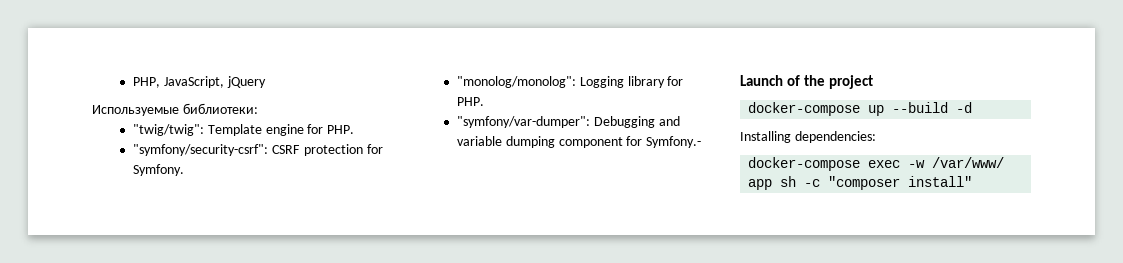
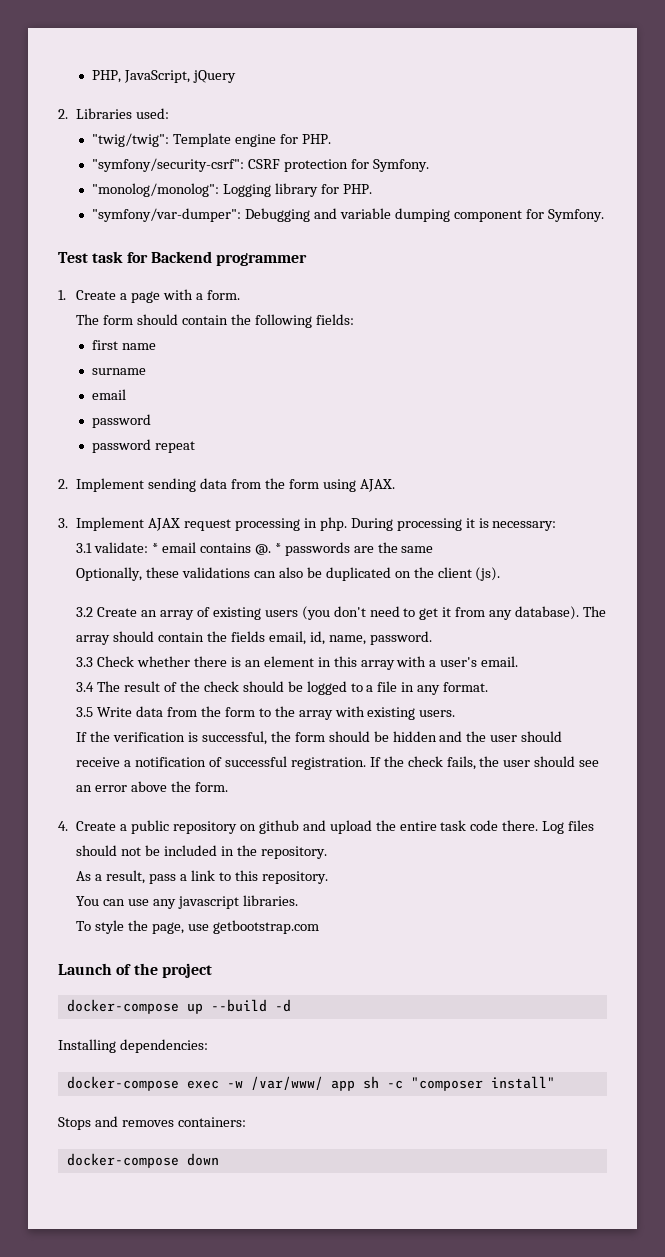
- Используемые библиотеки:
+ 2. Libraries used:
- "symfony/var-dumper": Debugging and variable dumping component for Symfony.-
+ "symfony/var-dumper": Debugging and variable dumping component for Symfony.
+ Test task for Backend programmer
+ 1. Create a page with a form.
+ The form should contain the following fields:
+ first name
+ surname
+ email
+ password
+ password repeat
+ 2. Implement sending data from the form using AJAX.
+ 3. Implement AJAX request processing in php. During processing it is necessary:
+ 3.1 validate: * email contains @. * passwords are the same
+ Optionally, these validations can also be duplicated on the client (js).
+ 3.2 Create an array of existing users (you don't need to get it from any database). The array should contain the fields email, id, name, password.
+ 3.3 Check whether there is an element in this array with a user's email.
+ 3.4 The result of the check should be logged to a file in any format.
+ 3.5 Write data from the form to the array with existing users.
+ If the verification is successful, the form should be hidden and the user should receive a notification of successful registration. If the check fails, the user should see an error above the form.
+ 4. Create a public repository on github and upload the entire task code there. Log files should not be included in the repository.
+ As a result, pass a link to this repository.
+ You can use any javascript libraries.
+ To style the page, use getbootstrap.com
+ Stops and removes containers:
+ docker-compose down

